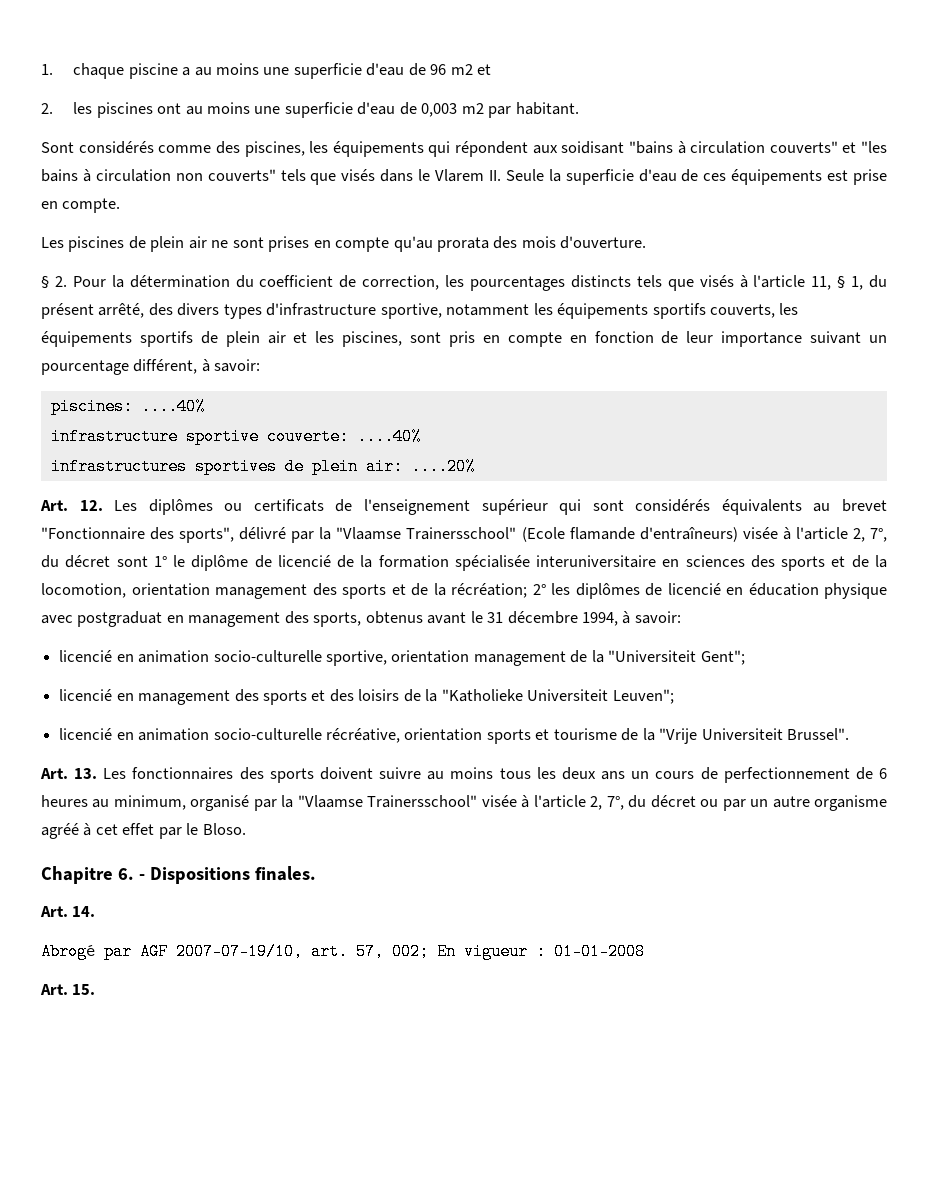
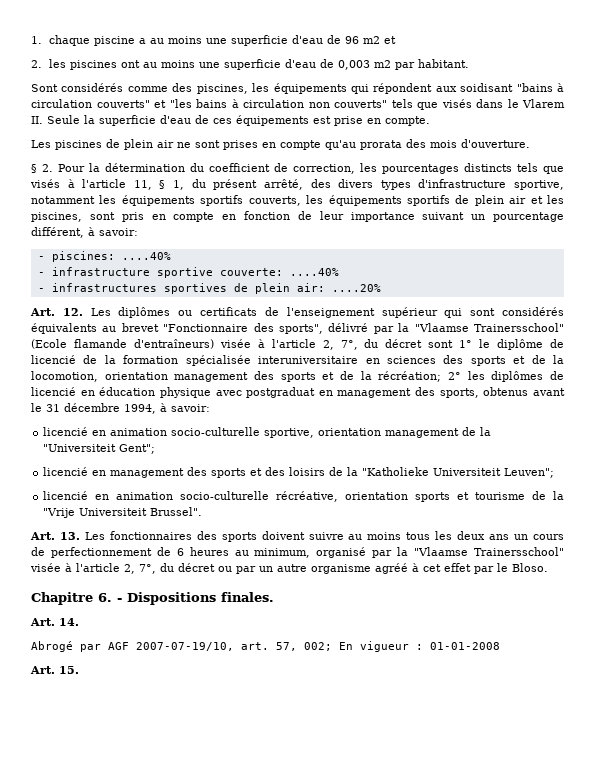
- piscines: ....40%
+ - piscines: ....40%
- infrastructure sportive couverte: ....40%
+ - infrastructure sportive couverte: ....40%
- infrastructures sportives de plein air: ....20%
+ - infrastructures sportives de plein air: ....20%

